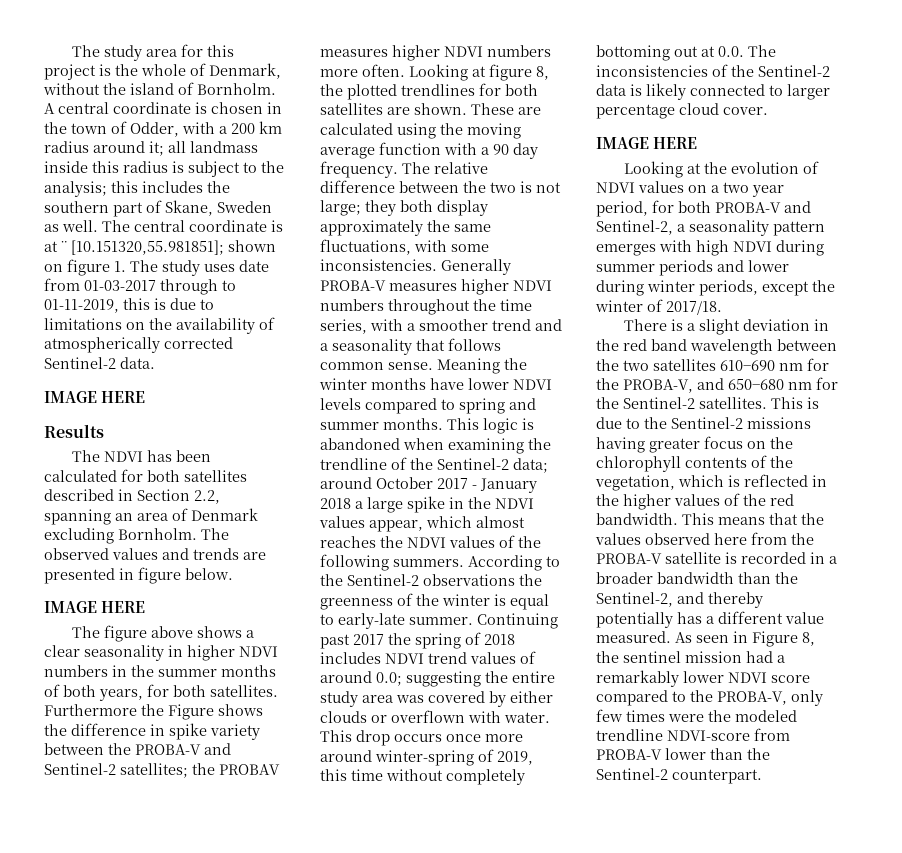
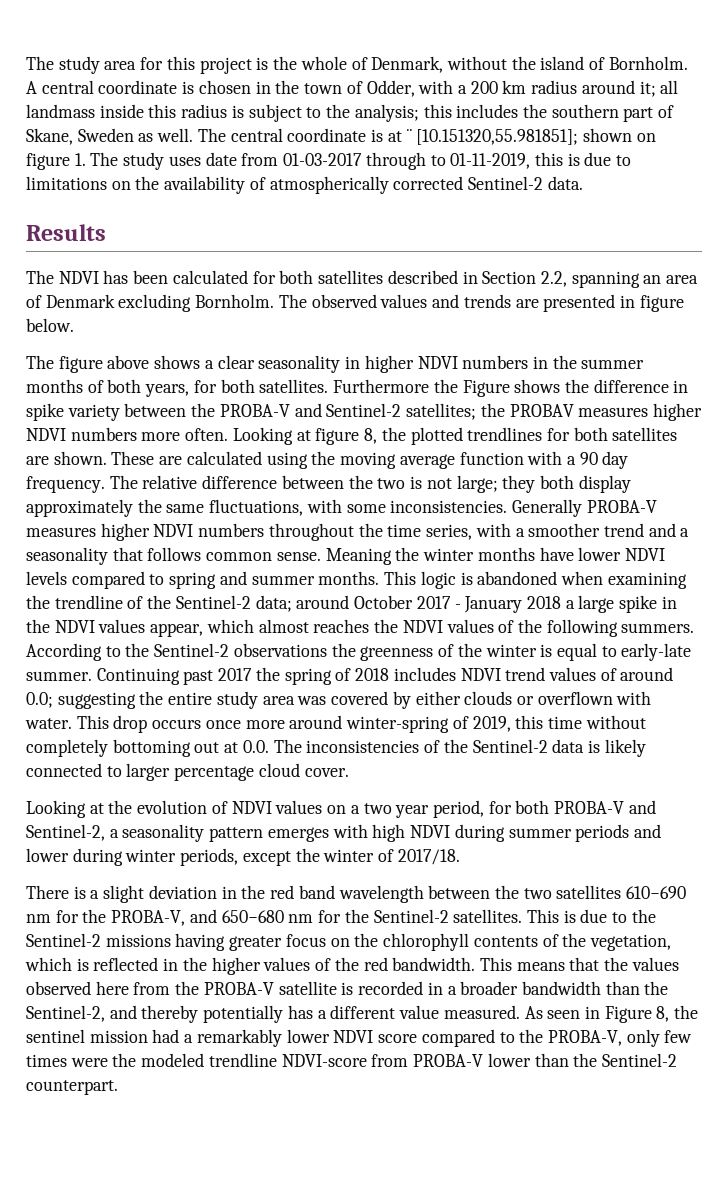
  The central coordinate is at ¨ [10.151320,55.981851]; shown on figure 1. The study uses date from 01-03-2017 through to 01-11-2019, this is due to limitations on the availability of atmospherically corrected Sentinel-2 data.
- IMAGE HERE
  The observed values and trends are presented in figure below.
- IMAGE HERE
  This drop occurs once more around winter-spring of 2019, this time without completely bottoming out at 0.0. The inconsistencies of the Sentinel-2 data is likely connected to larger percentage cloud cover.
- IMAGE HERE

